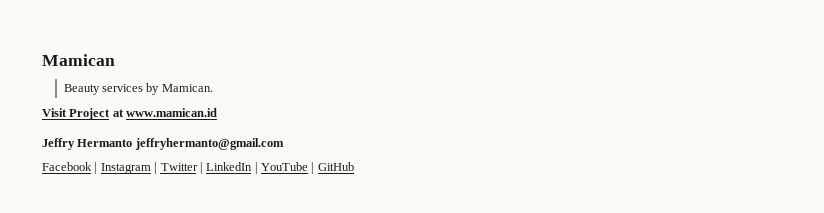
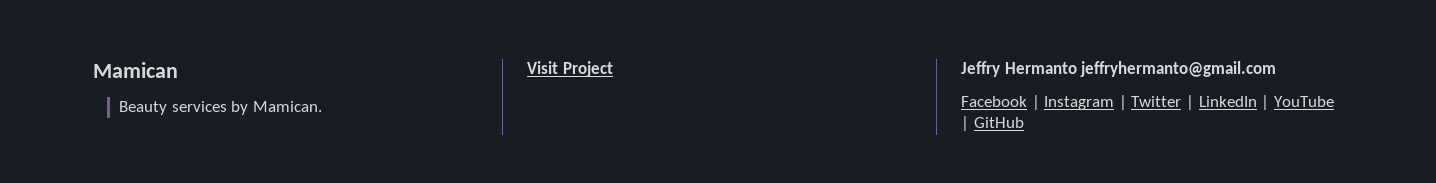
- Visit Project at www.mamican.id
+ Visit Project

